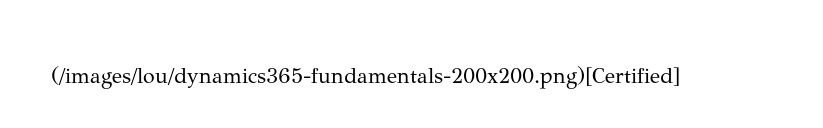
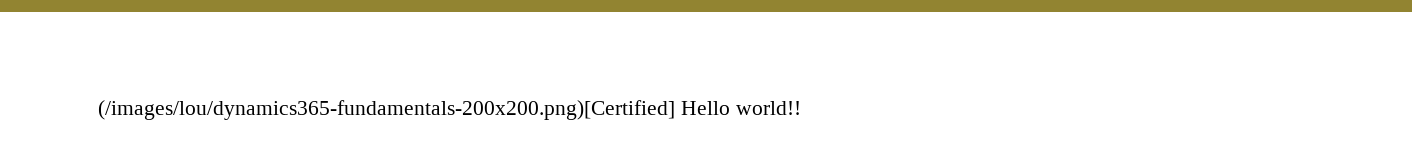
- (/images/lou/dynamics365-fundamentals-200x200.png)[Certified]
+ (/images/lou/dynamics365-fundamentals-200x200.png)[Certified] Hello world!!

